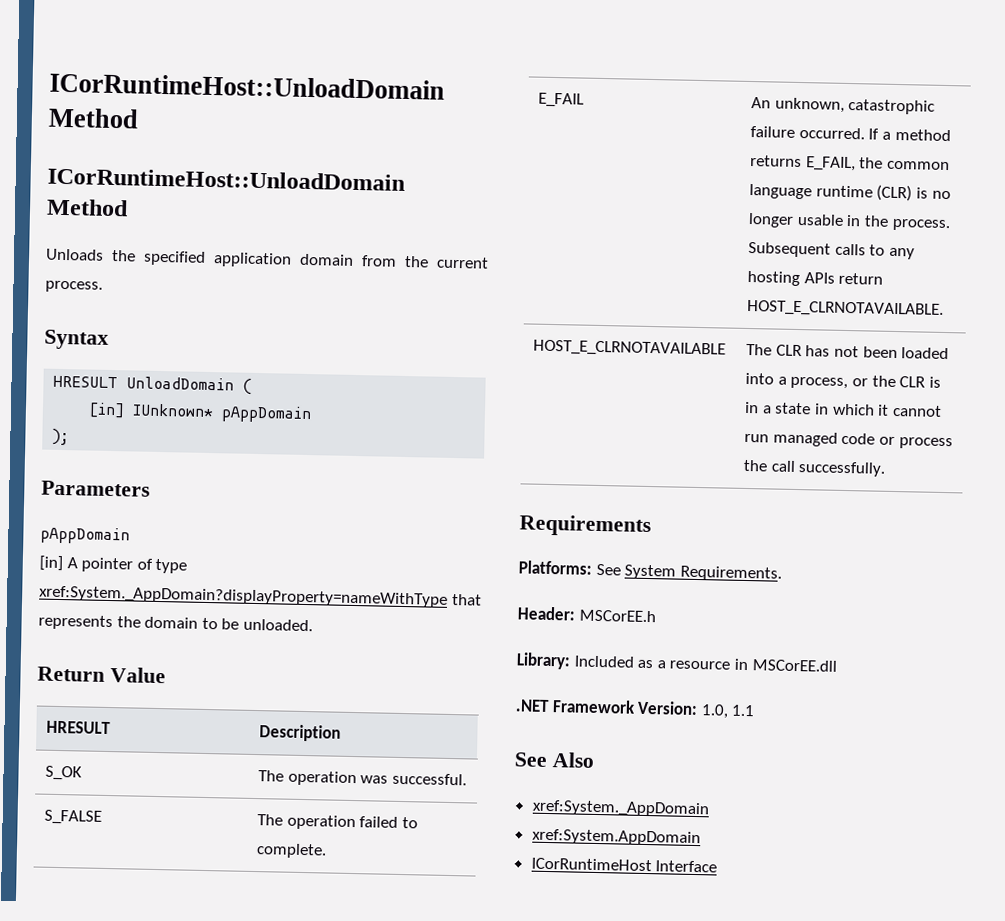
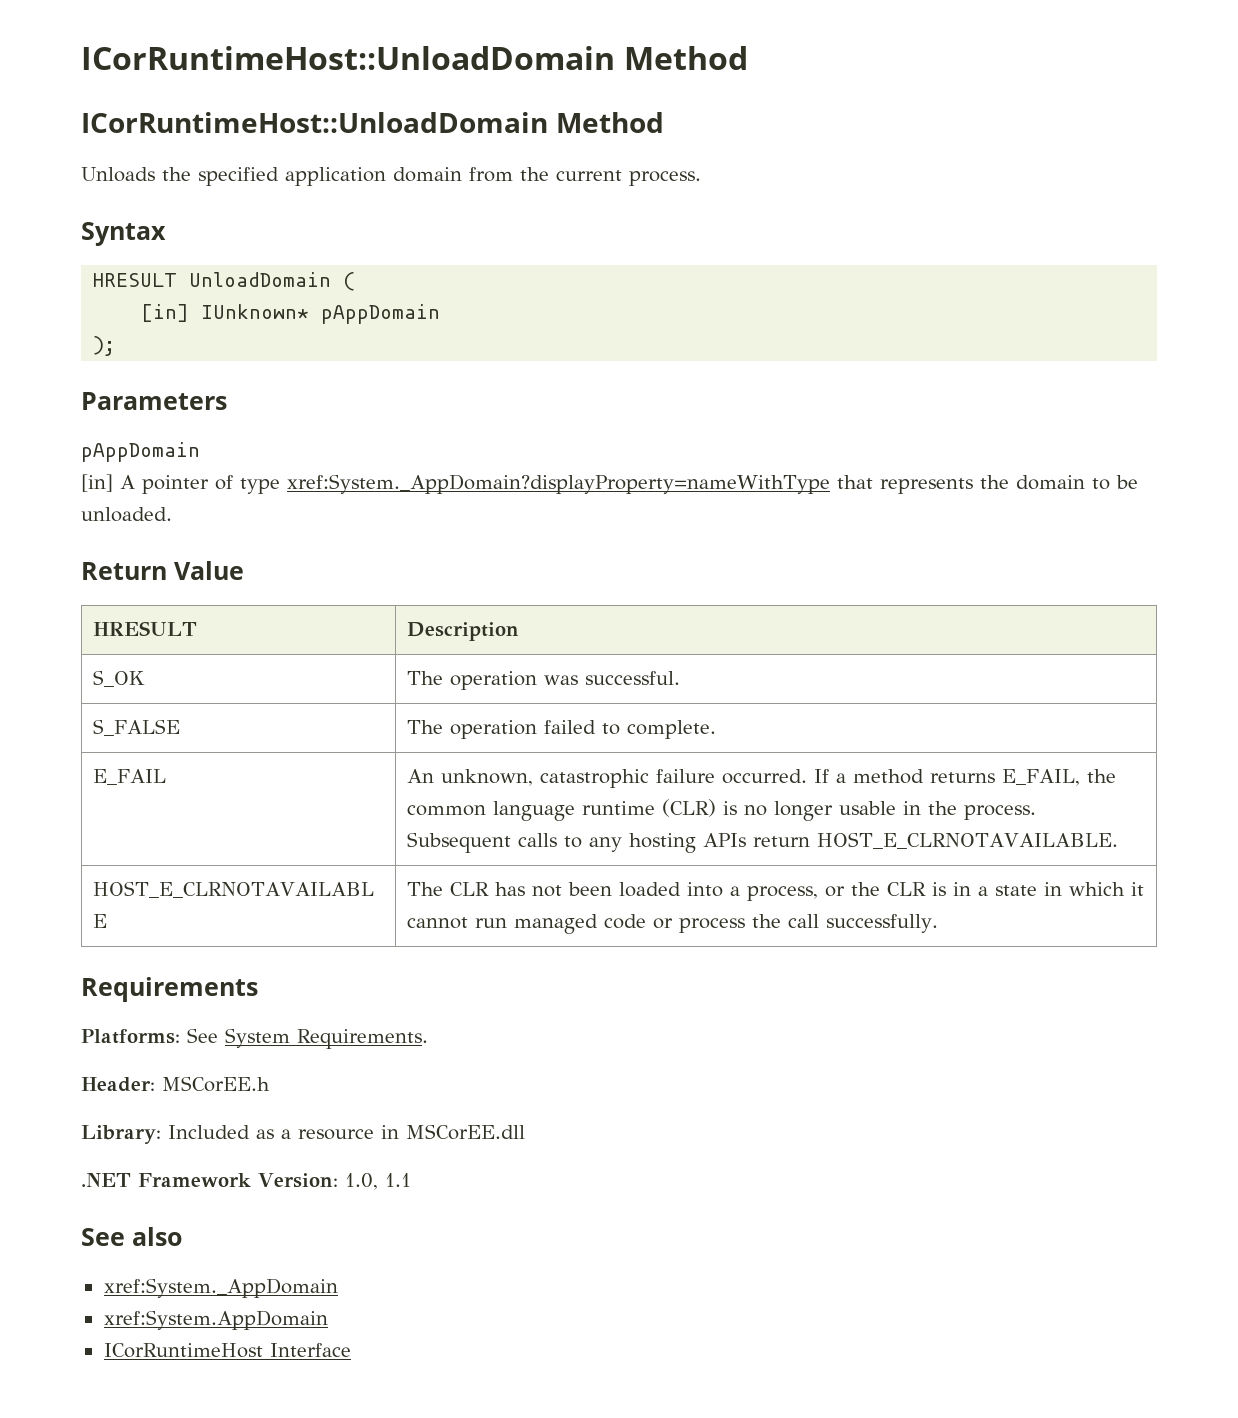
- See Also
+ See also

